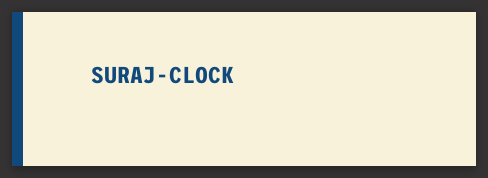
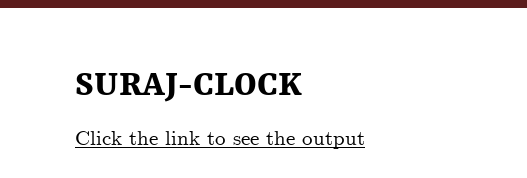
+ Click the link to see the output

